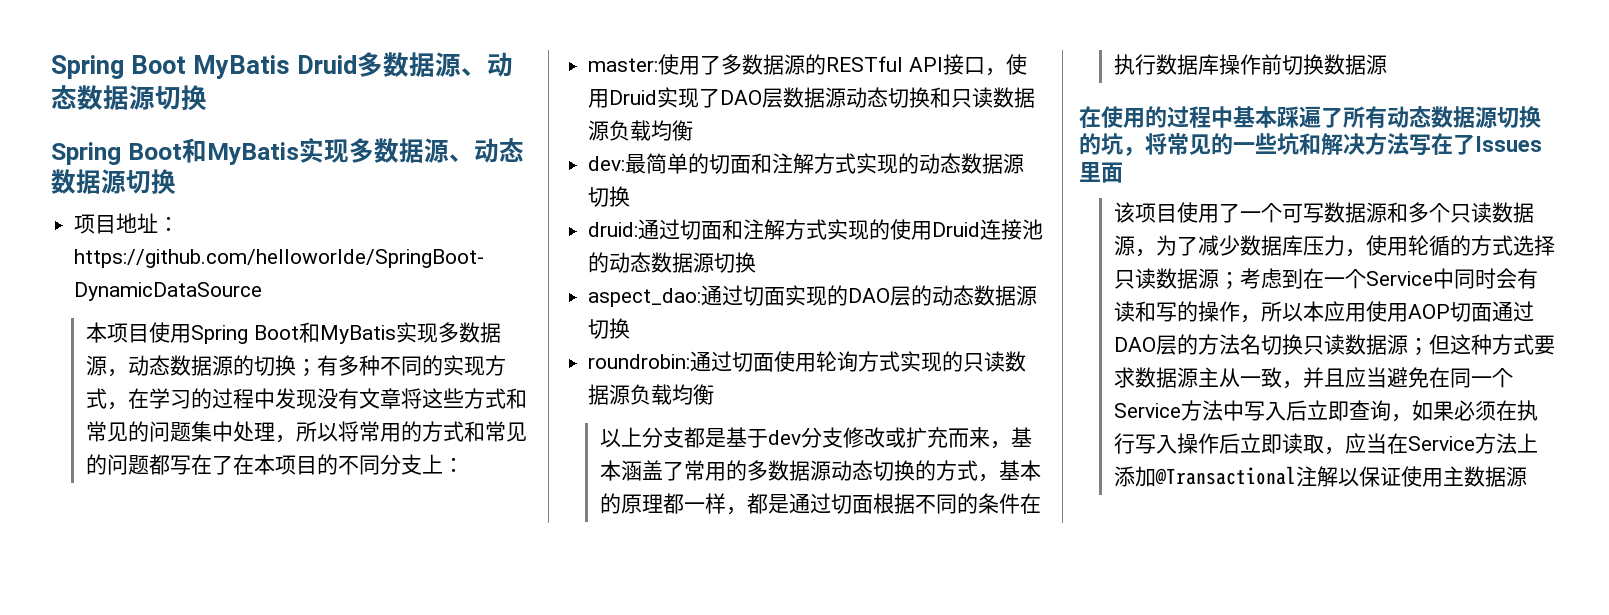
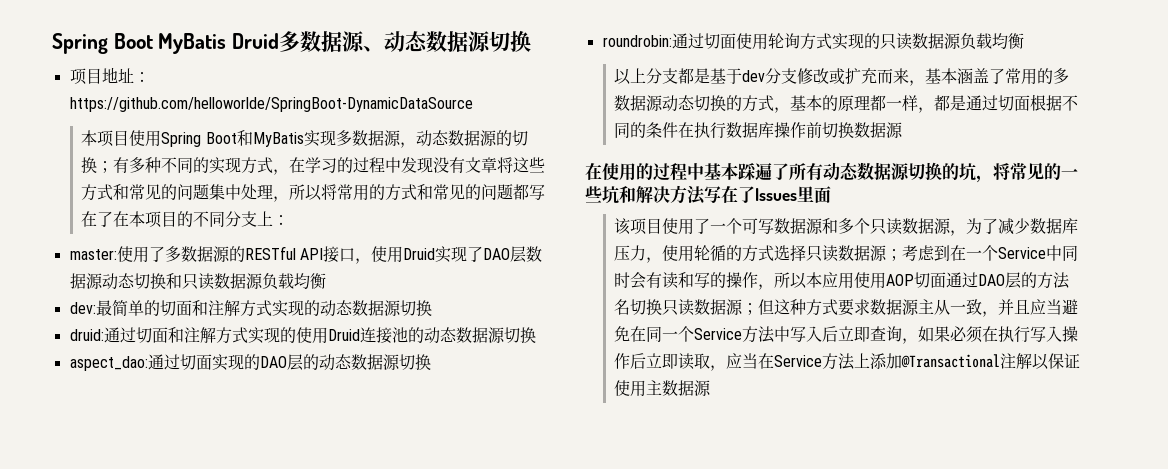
- Spring Boot和MyBatis实现多数据源、动态数据源切换

